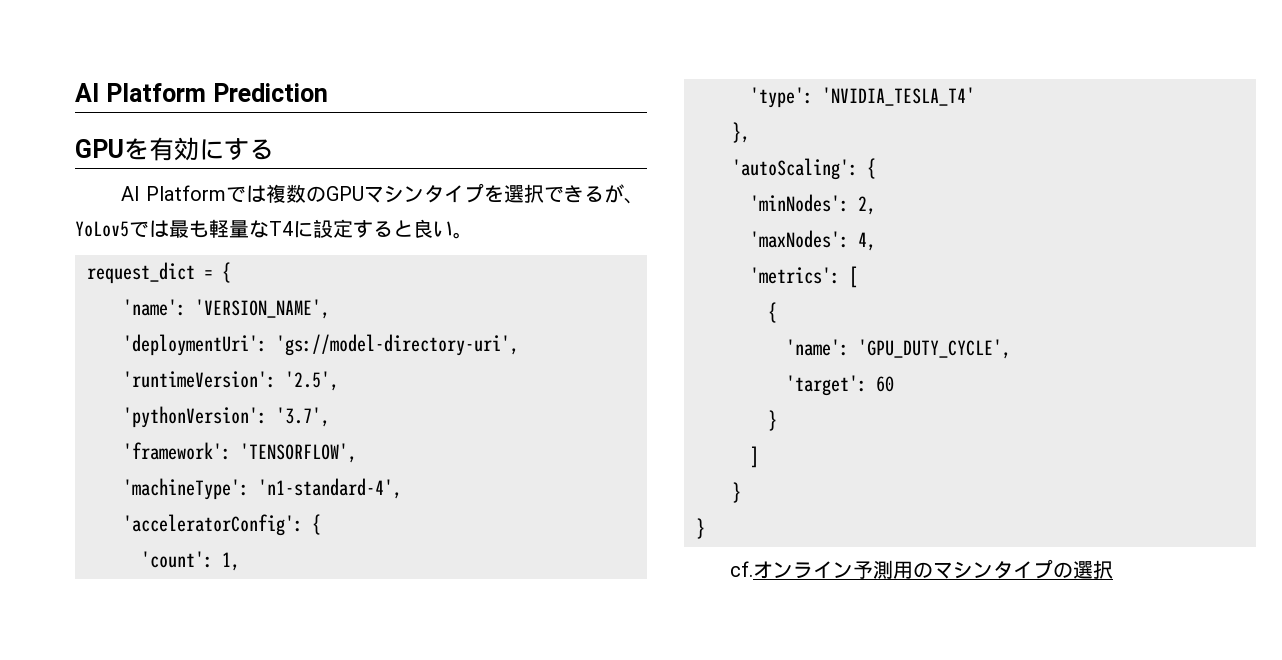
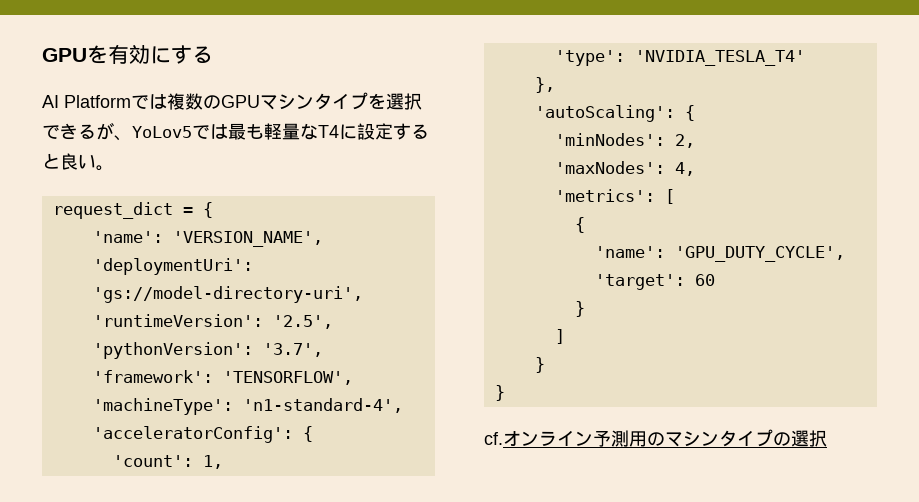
- AI Platform Prediction

